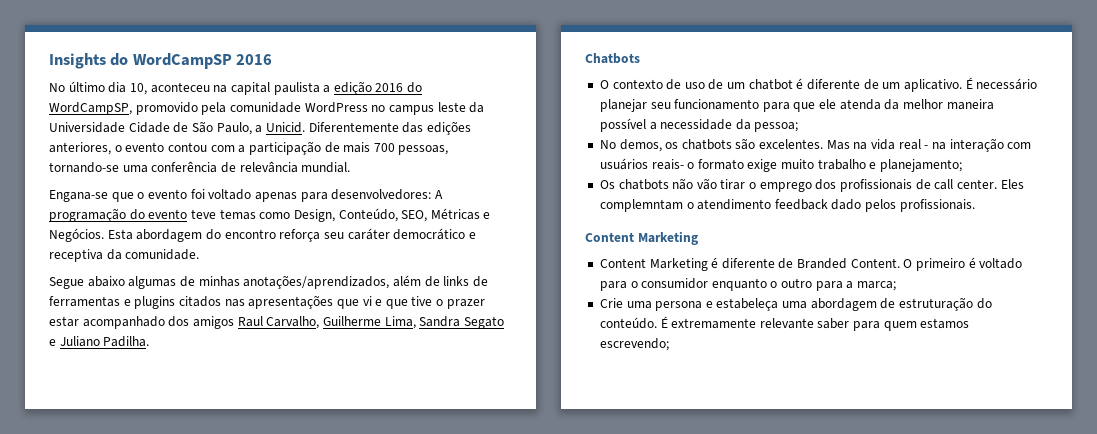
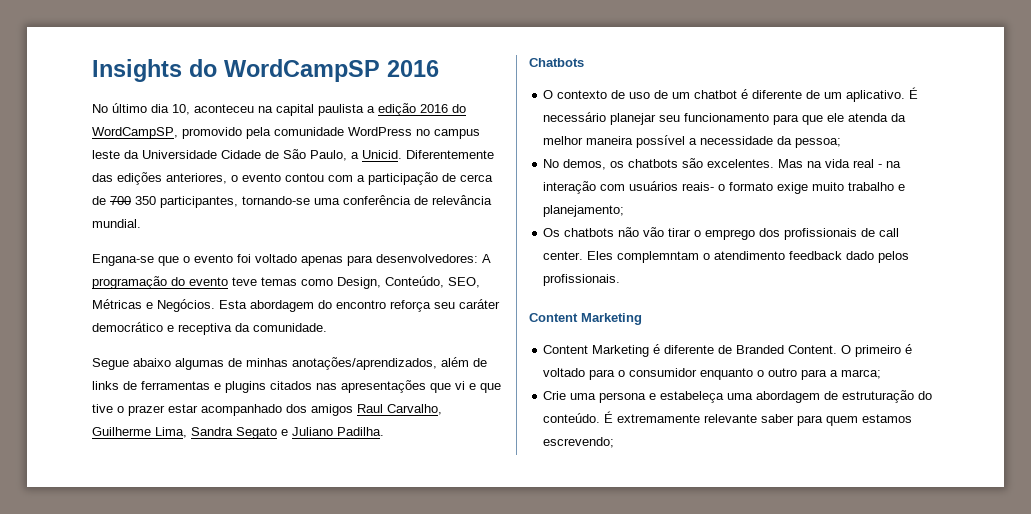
- Diferentemente das edições anteriores, o evento contou com a participação de mais 700 pessoas, tornando-se uma conferência de relevância mundial.
+ Diferentemente das edições anteriores, o evento contou com a participação de cerca de 700 350 participantes, tornando-se uma conferência de relevância mundial.

